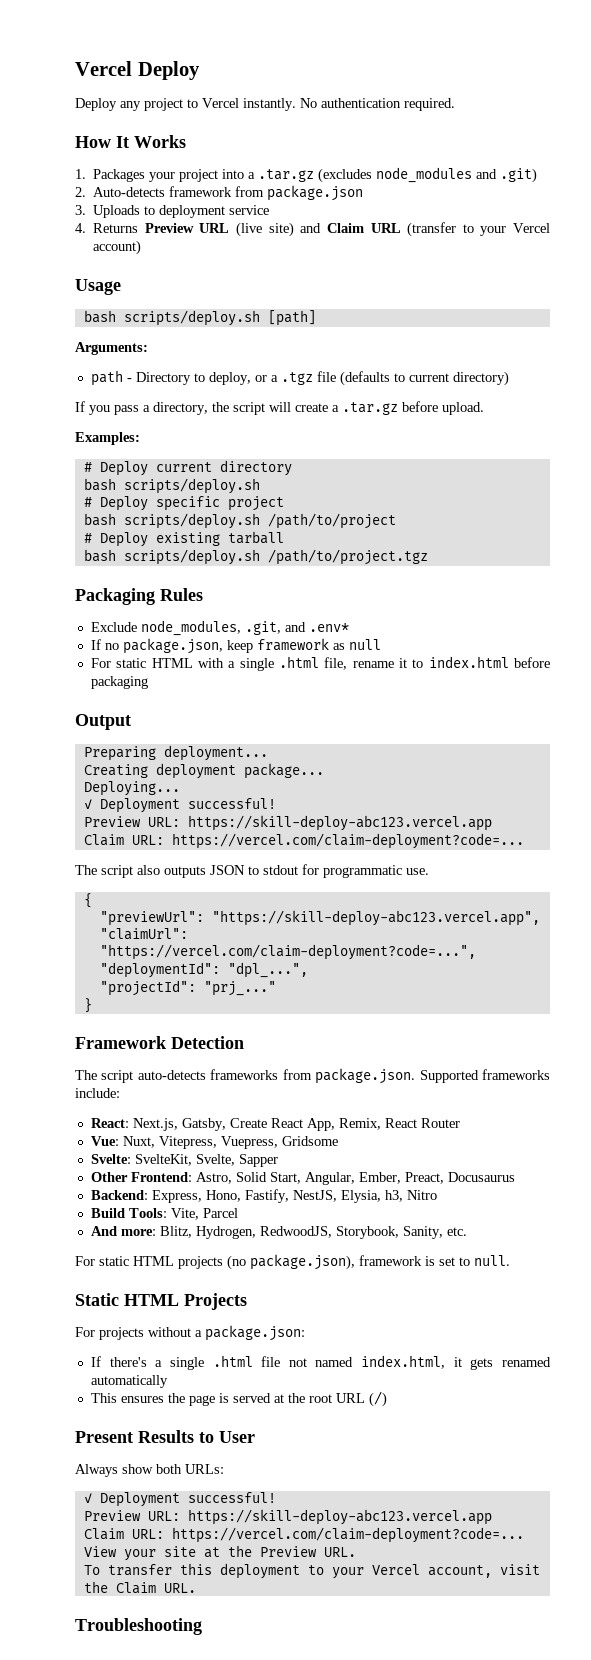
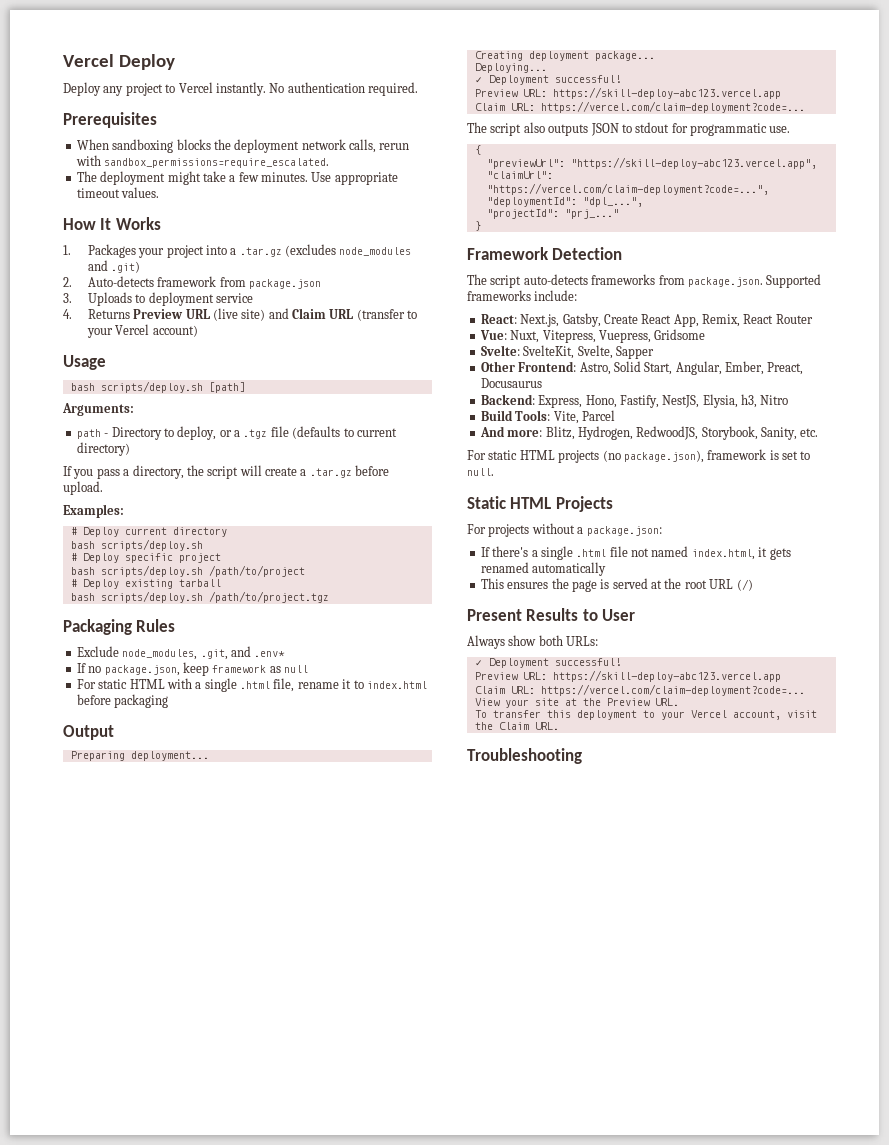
+ Prerequisites
+ When sandboxing blocks the deployment network calls, rerun with sandbox_permissions=require_escalated.
+ The deployment might take a few minutes. Use appropriate timeout values.

